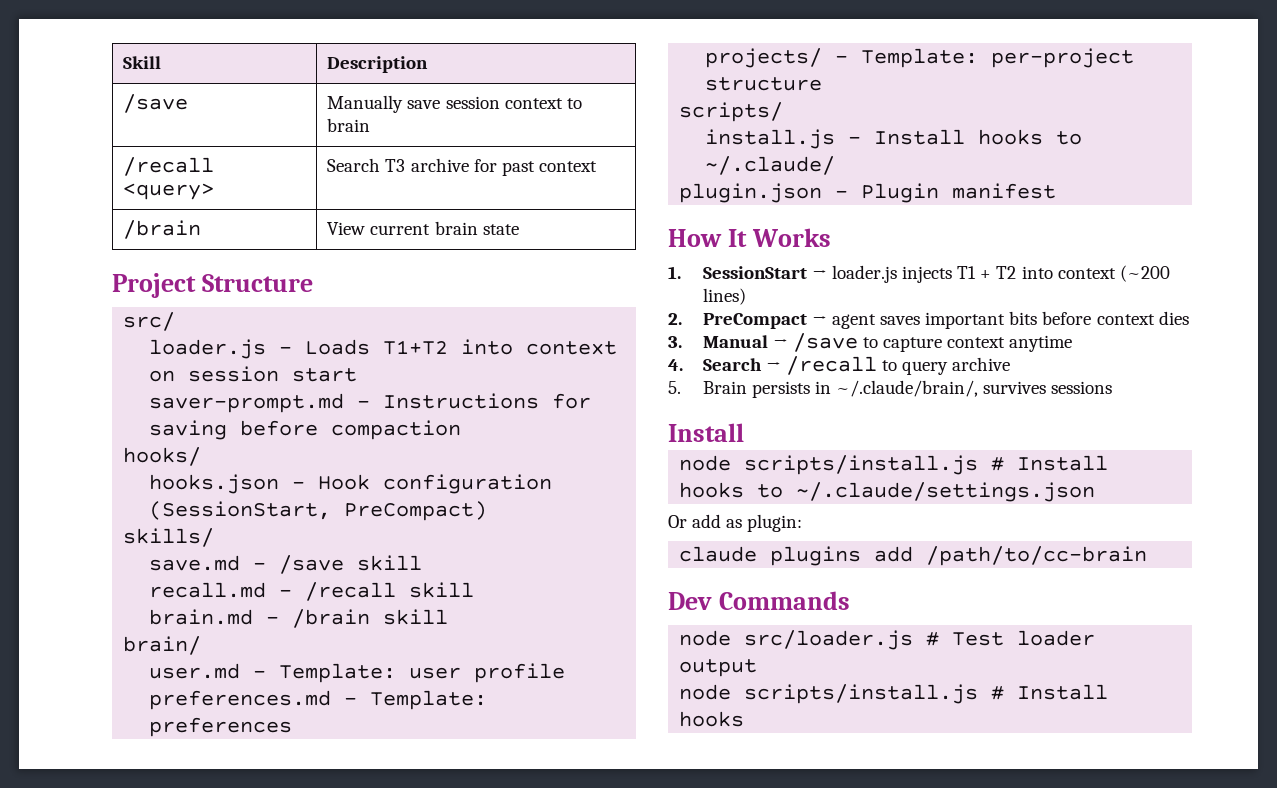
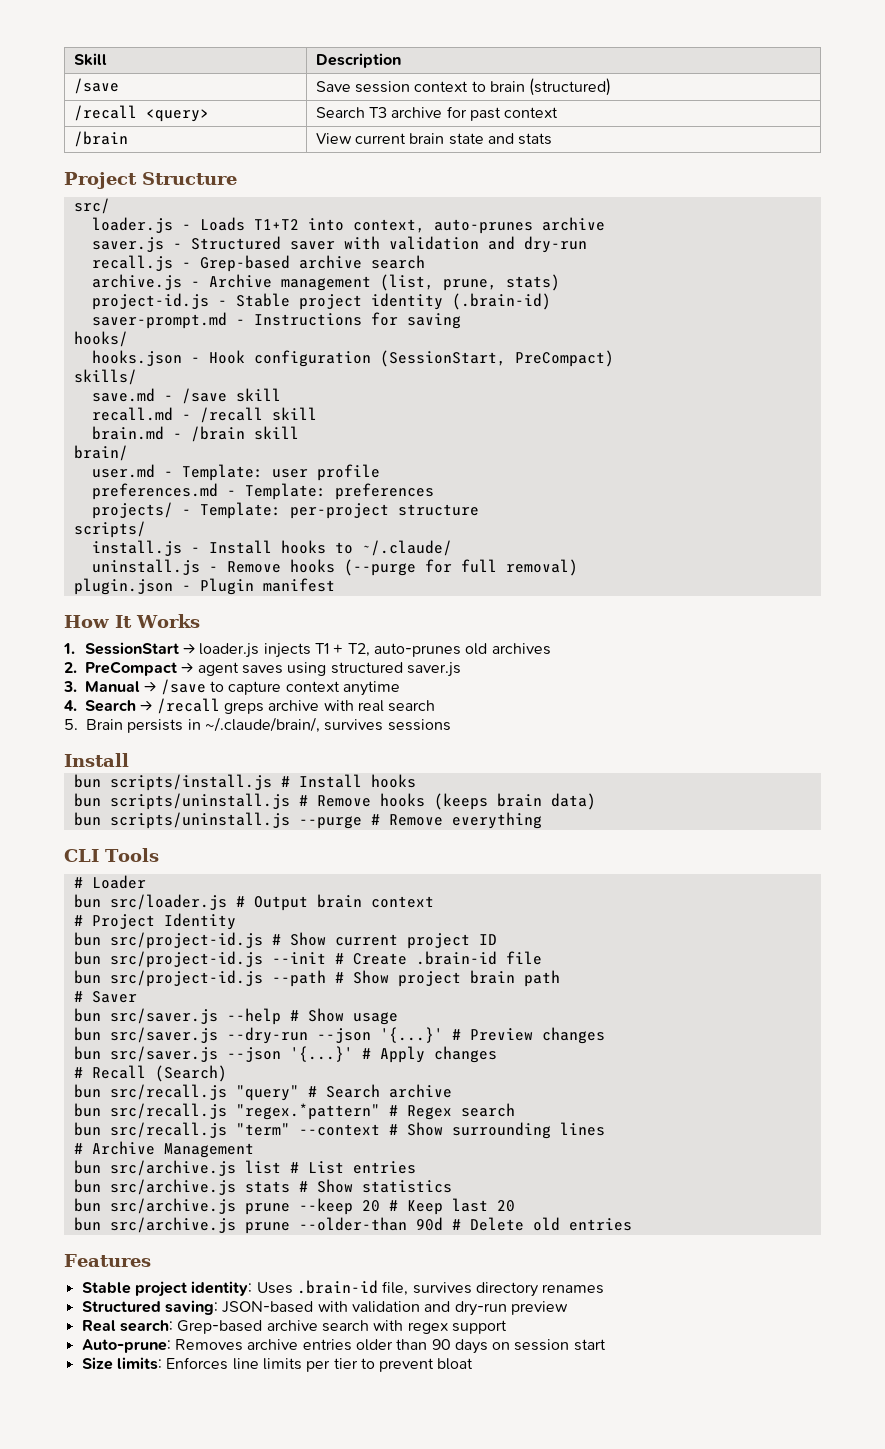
- /save | Manually save session context to brain
+ /save | Save session context to brain (structured)
- /brain | View current brain state
+ /brain | View current brain state and stats
- loader.js - Loads T1+T2 into context on session start
+ loader.js - Loads T1+T2 into context, auto-prunes archive
+ saver.js - Structured saver with validation and dry-run
+ recall.js - Grep-based archive search
+ archive.js - Archive management (list, prune, stats)
+ project-id.js - Stable project identity (.brain-id)
- saver-prompt.md - Instructions for saving before compaction
+ saver-prompt.md - Instructions for saving
+ uninstall.js - Remove hooks (--purge for full removal)
- 1. SessionStart → loader.js injects T1 + T2 into context (~200 lines)
+ 1. SessionStart → loader.js injects T1 + T2, auto-prunes old archives
- 2. PreCompact → agent saves important bits before context dies
+ 2. PreCompact → agent saves using structured saver.js
- 4. Search → /recall to query archive
+ 4. Search → /recall greps archive with real search
- node scripts/install.js # Install hooks to ~/.claude/settings.json
- Or add as plugin:
- claude plugins add /path/to/cc-brain
- Dev Commands
- node src/loader.js # Test loader output
- node scripts/install.js # Install hooks
+ bun scripts/install.js # Install hooks
+ bun scripts/uninstall.js # Remove hooks (keeps brain data)
+ bun scripts/uninstall.js --purge # Remove everything
+ CLI Tools
+ # Loader
+ bun src/loader.js # Output brain context
+ # Project Identity
+ bun src/project-id.js # Show current project ID
+ bun src/project-id.js --init # Create .brain-id file
+ bun src/project-id.js --path # Show project brain path
+ # Saver
+ bun src/saver.js --help # Show usage
+ bun src/saver.js --dry-run --json '{...}' # Preview changes
+ bun src/saver.js --json '{...}' # Apply changes
+ # Recall (Search)
+ bun src/recall.js "query" # Search archive
+ bun src/recall.js "regex.*pattern" # Regex search
+ bun src/recall.js "term" --context # Show surrounding lines
+ # Archive Management
+ bun src/archive.js list # List entries
+ bun src/archive.js stats # Show statistics
+ bun src/archive.js prune --keep 20 # Keep last 20
+ bun src/archive.js prune --older-than 90d # Delete old entries
+ Features
+ Stable project identity: Uses .brain-id file, survives directory renames
+ Structured saving: JSON-based with validation and dry-run preview
+ Real search: Grep-based archive search with regex support
+ Auto-prune: Removes archive entries older than 90 days on session start
+ Size limits: Enforces line limits per tier to prevent bloat

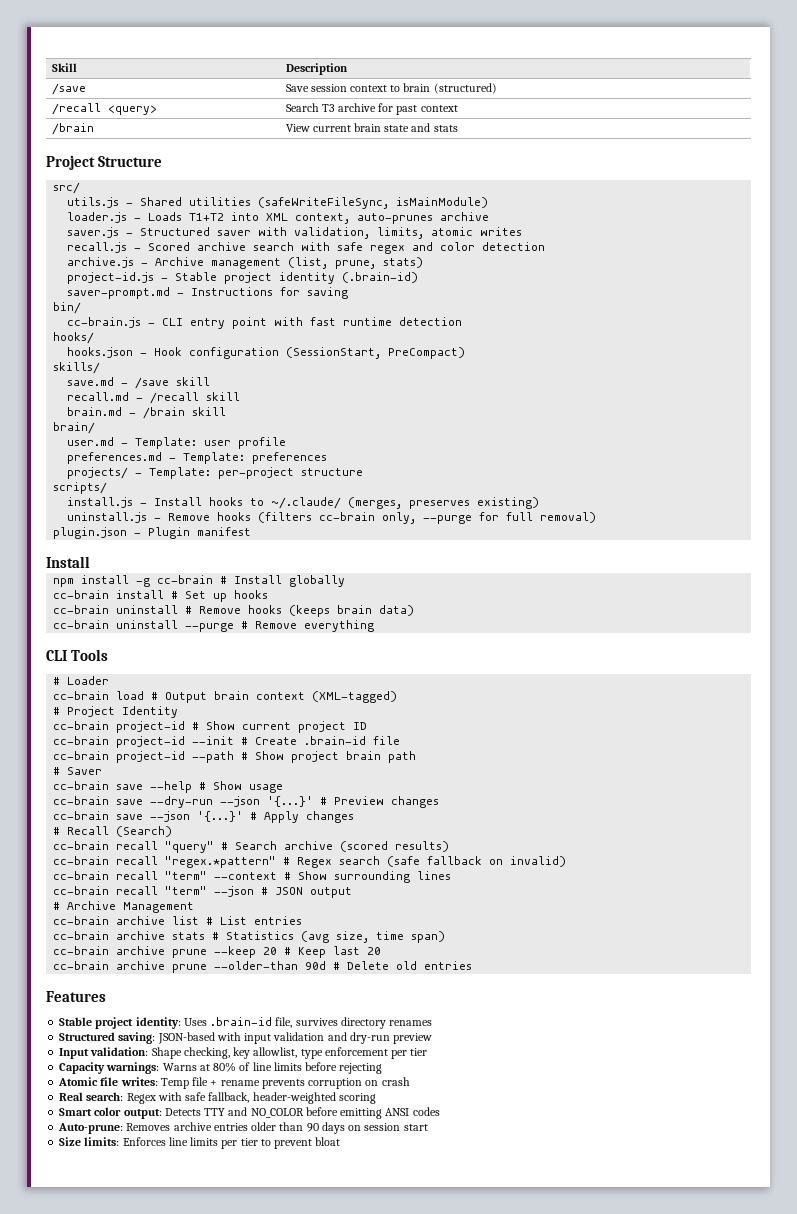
+ utils.js - Shared utilities (safeWriteFileSync, isMainModule)
- loader.js - Loads T1+T2 into context, auto-prunes archive
+ loader.js - Loads T1+T2 into XML context, auto-prunes archive
- saver.js - Structured saver with validation and dry-run
+ saver.js - Structured saver with validation, limits, atomic writes
- recall.js - Grep-based archive search
+ recall.js - Scored archive search with safe regex and color detection
+ bin/
+ cc-brain.js - CLI entry point with fast runtime detection
- install.js - Install hooks to ~/.claude/
+ install.js - Install hooks to ~/.claude/ (merges, preserves existing)
- uninstall.js - Remove hooks (--purge for full removal)
+ uninstall.js - Remove hooks (filters cc-brain only, --purge for full removal)
  plugin.json - Plugin manifest
- How It Works
- 1. SessionStart → loader.js injects T1 + T2, auto-prunes old archives
- 2. PreCompact → agent saves using structured saver.js
- 3. Manual → /save to capture context anytime
- 4. Search → /recall greps archive with real search
- 5. Brain persists in ~/.claude/brain/, survives sessions
  Install
- bun scripts/install.js # Install hooks
+ npm install -g cc-brain # Install globally
+ cc-brain install # Set up hooks
- bun scripts/uninstall.js # Remove hooks (keeps brain data)
+ cc-brain uninstall # Remove hooks (keeps brain data)
- bun scripts/uninstall.js --purge # Remove everything
+ cc-brain uninstall --purge # Remove everything
- bun src/loader.js # Output brain context
+ cc-brain load # Output brain context (XML-tagged)
- bun src/project-id.js # Show current project ID
+ cc-brain project-id # Show current project ID
- bun src/project-id.js --init # Create .brain-id file
+ cc-brain project-id --init # Create .brain-id file
- bun src/project-id.js --path # Show project brain path
+ cc-brain project-id --path # Show project brain path
- bun src/saver.js --help # Show usage
+ cc-brain save --help # Show usage
- bun src/saver.js --dry-run --json '{...}' # Preview changes
+ cc-brain save --dry-run --json '{...}' # Preview changes
- bun src/saver.js --json '{...}' # Apply changes
+ cc-brain save --json '{...}' # Apply changes
- bun src/recall.js "query" # Search archive
- bun src/recall.js "regex.*pattern" # Regex search
- bun src/recall.js "term" --context # Show surrounding lines
+ cc-brain recall "query" # Search archive (scored results)
+ cc-brain recall "regex.*pattern" # Regex search (safe fallback on invalid)
+ cc-brain recall "term" --context # Show surrounding lines
+ cc-brain recall "term" --json # JSON output
- bun src/archive.js list # List entries
+ cc-brain archive list # List entries
- bun src/archive.js stats # Show statistics
- bun src/archive.js prune --keep 20 # Keep last 20
+ cc-brain archive stats # Statistics (avg size, time span)
+ cc-brain archive prune --keep 20 # Keep last 20
- bun src/archive.js prune --older-than 90d # Delete old entries
+ cc-brain archive prune --older-than 90d # Delete old entries
- Structured saving: JSON-based with validation and dry-run preview
+ Structured saving: JSON-based with input validation and dry-run preview
- Real search: Grep-based archive search with regex support
+ Input validation: Shape checking, key allowlist, type enforcement per tier
+ Capacity warnings: Warns at 80% of line limits before rejecting
+ Atomic file writes: Temp file + rename prevents corruption on crash
+ Real search: Regex with safe fallback, header-weighted scoring
+ Smart color output: Detects TTY and NO_COLOR before emitting ANSI codes

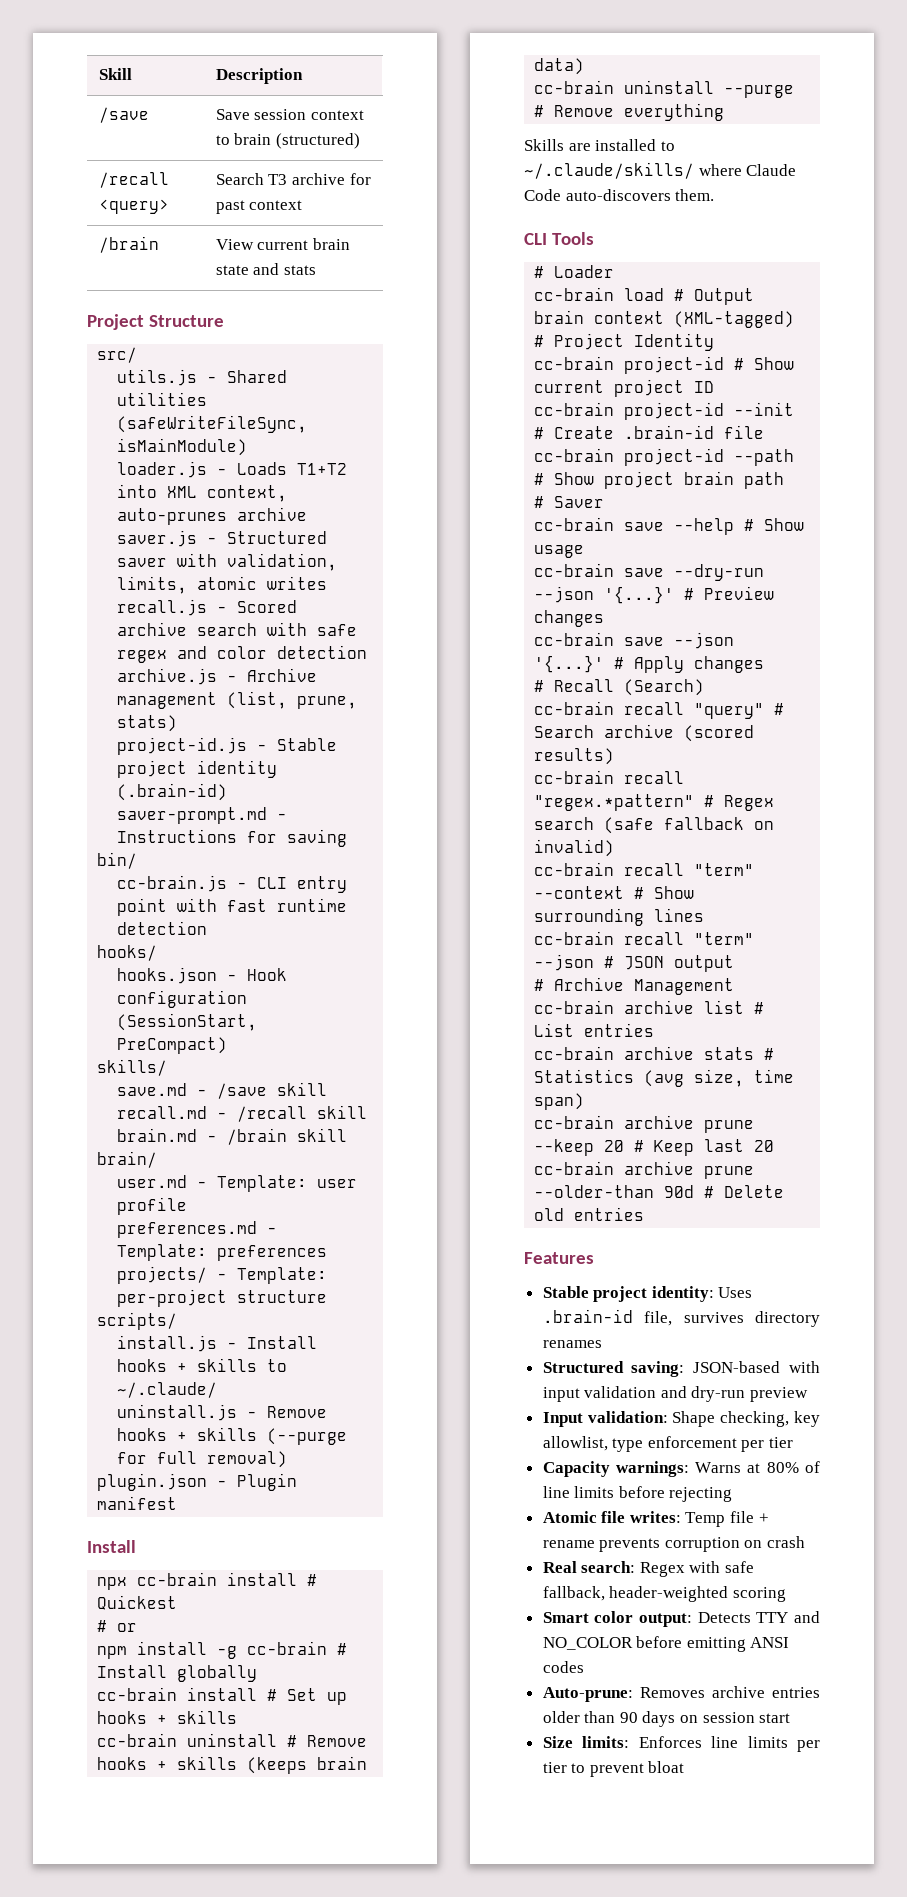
- install.js - Install hooks to ~/.claude/ (merges, preserves existing)
+ install.js - Install hooks + skills to ~/.claude/
- uninstall.js - Remove hooks (filters cc-brain only, --purge for full removal)
+ uninstall.js - Remove hooks + skills (--purge for full removal)
+ npx cc-brain install # Quickest
+ # or
- cc-brain install # Set up hooks
+ cc-brain install # Set up hooks + skills
- cc-brain uninstall # Remove hooks (keeps brain data)
+ cc-brain uninstall # Remove hooks + skills (keeps brain data)
+ Skills are installed to ~/.claude/skills/ where Claude Code auto-discovers them.

